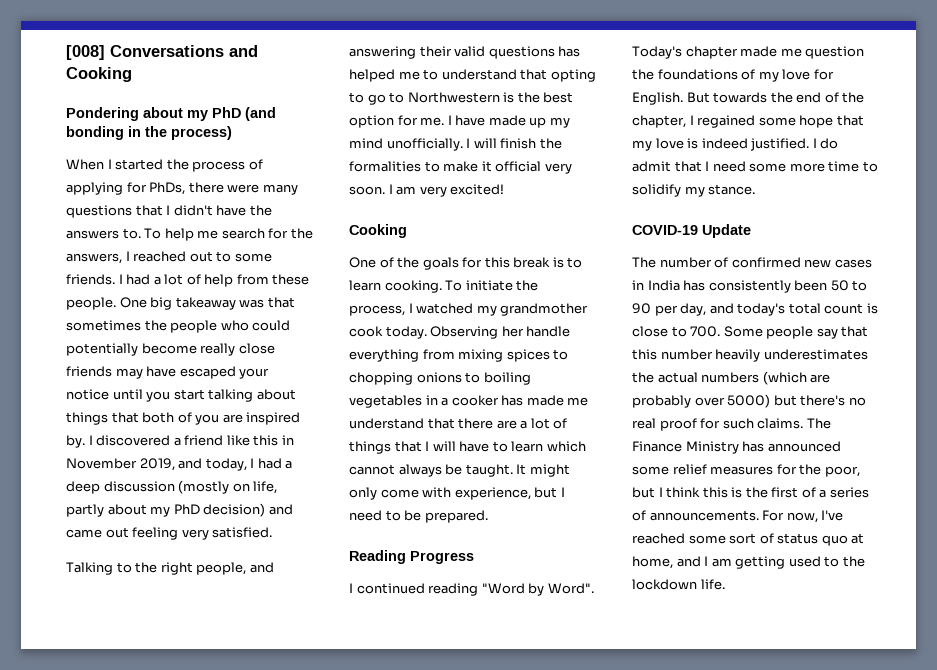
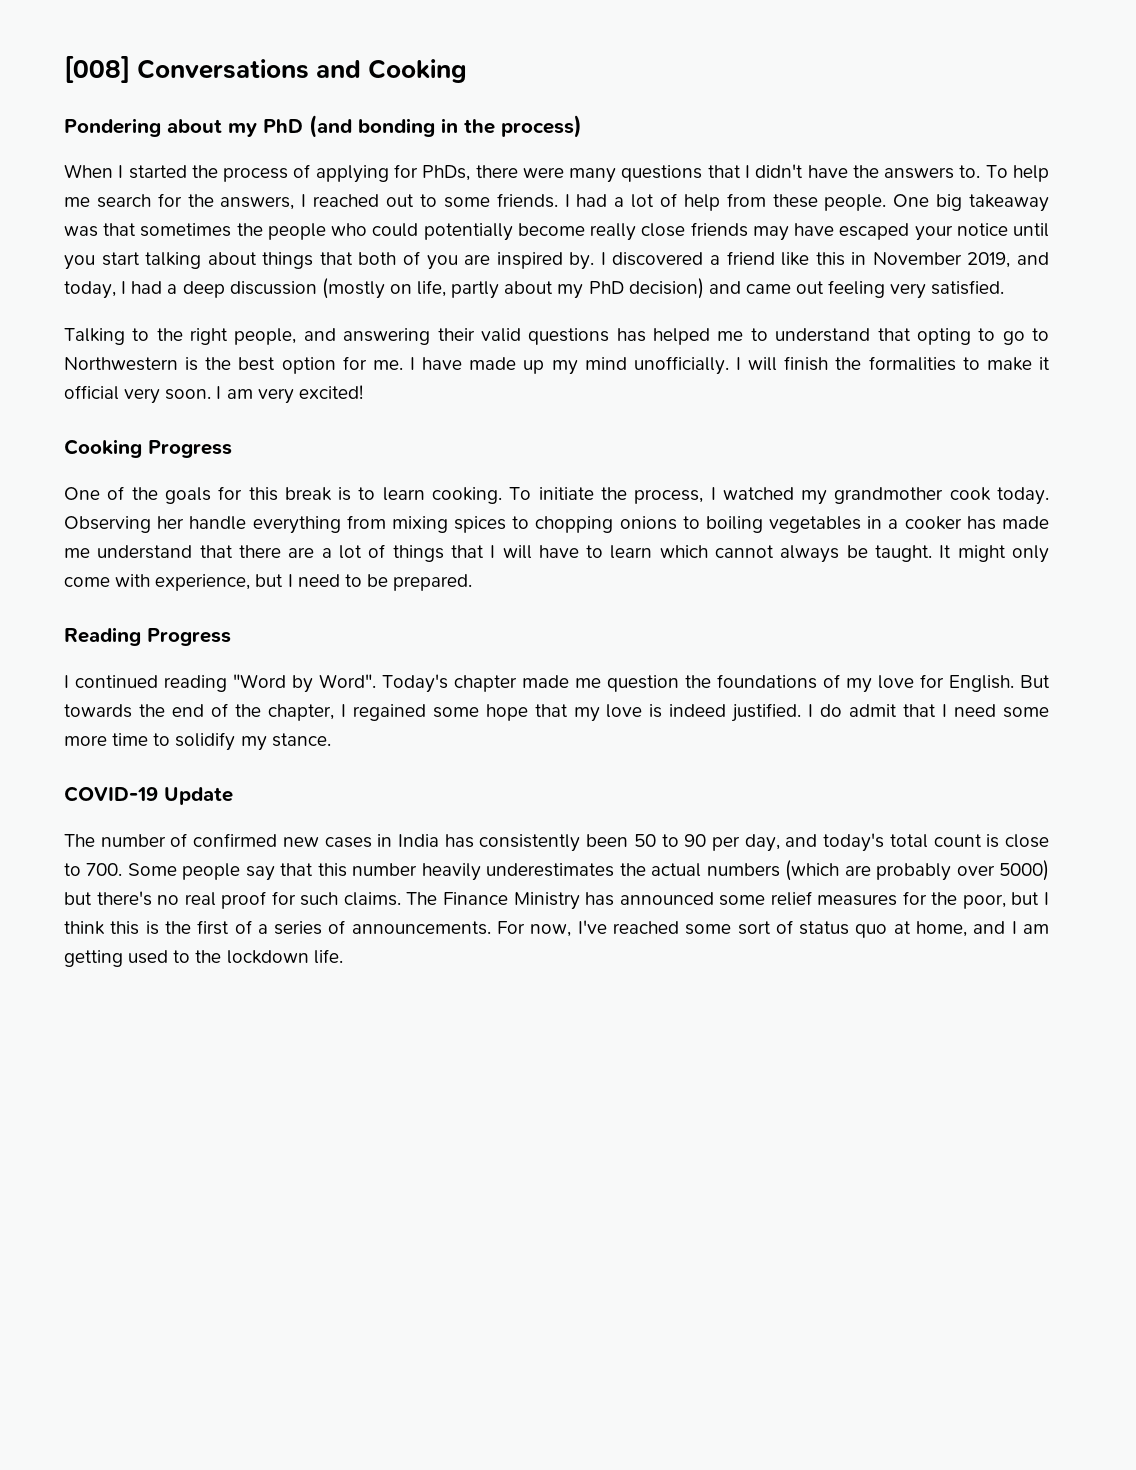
  I am very excited!
- Cooking
+ Cooking Progress

